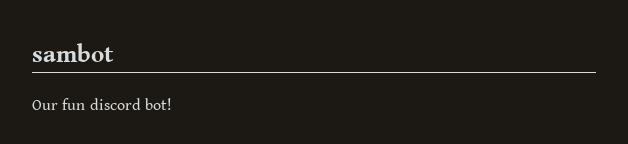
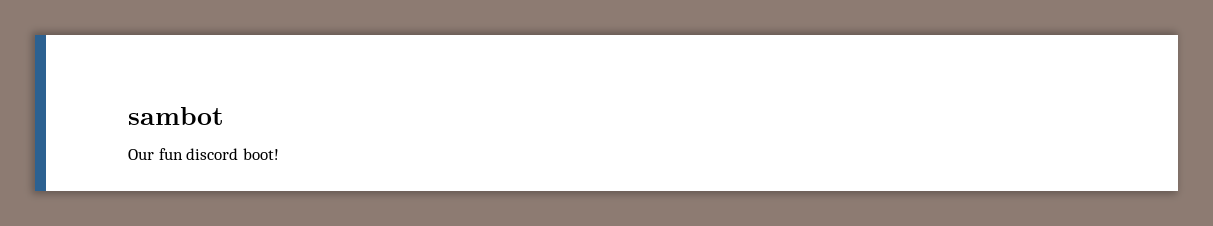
- Our fun discord bot!
+ Our fun discord boot!

